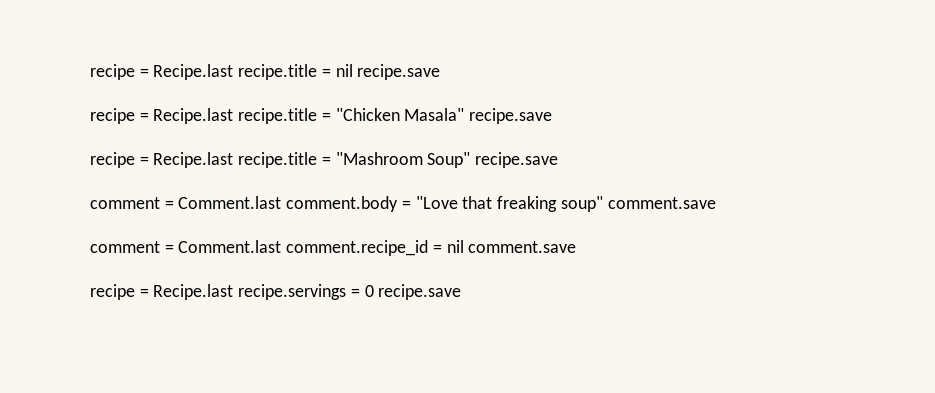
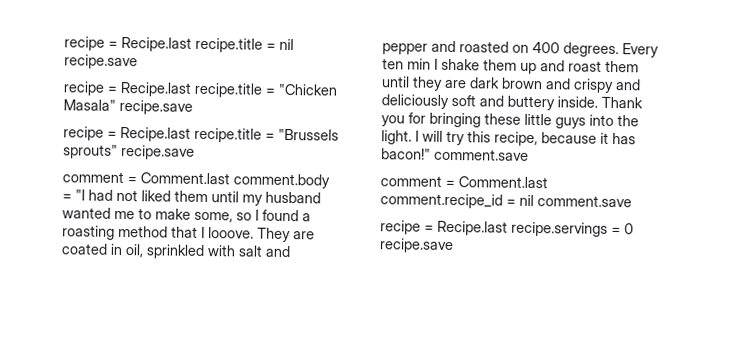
- recipe = Recipe.last recipe.title = "Mashroom Soup" recipe.save
+ recipe = Recipe.last recipe.title = "Brussels sprouts" recipe.save
- comment = Comment.last comment.body = "Love that freaking soup" comment.save
+ comment = Comment.last comment.body = "I had not liked them until my husband wanted me to make some, so I found a roasting method that I looove. They are coated in oil, sprinkled with salt and pepper and roasted on 400 degrees. Every ten min I shake them up and roast them until they are dark brown and crispy and deliciously soft and buttery inside. Thank you for bringing these little guys into the light. I will try this recipe, because it has bacon!" comment.save

